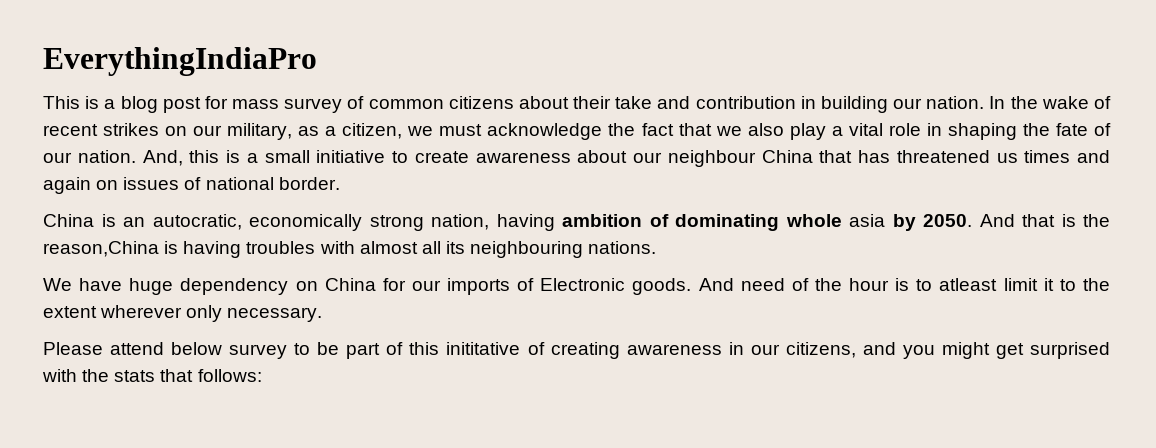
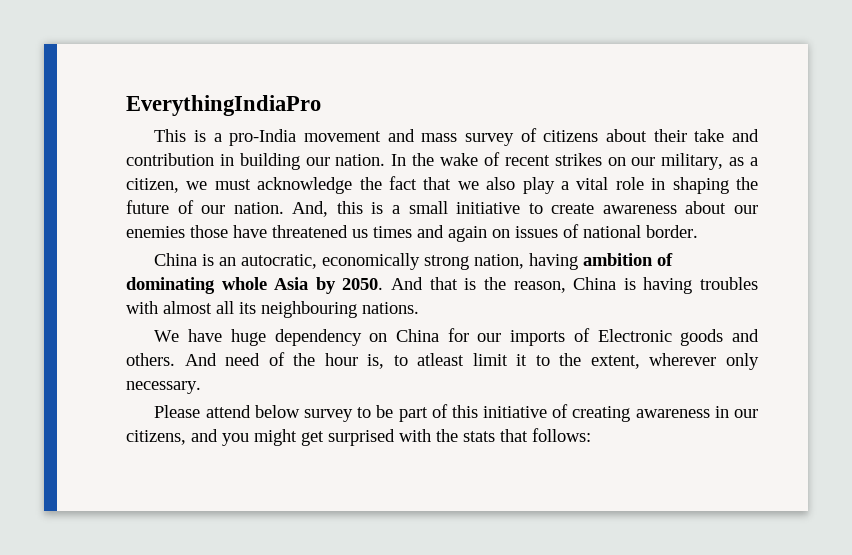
- This is a blog post for mass survey of common citizens about their take and contribution in building our nation.
+ This is a pro-India movement and mass survey of citizens about their take and contribution in building our nation.
- In the wake of recent strikes on our military, as a citizen, we must acknowledge the fact that we also play a vital role in shaping the fate of our nation.
+ In the wake of recent strikes on our military, as a citizen, we must acknowledge the fact that we also play a vital role in shaping the future of our nation.
- And, this is a small initiative to create awareness about our neighbour China that has threatened us times and again on issues of national border.
+ And, this is a small initiative to create awareness about our enemies those have threatened us times and again on issues of national border.
- China is an autocratic, economically strong nation, having ambition of dominating whole asia by 2050.
+ China is an autocratic, economically strong nation, having ambition of dominating whole Asia by 2050.
- And that is the reason,China is having troubles with almost all its neighbouring nations.
+ And that is the reason, China is having troubles with almost all its neighbouring nations.
- We have huge dependency on China for our imports of Electronic goods.
+ We have huge dependency on China for our imports of Electronic goods and others.
- And need of the hour is to atleast limit it to the extent wherever only necessary.
+ And need of the hour is, to atleast limit it to the extent, wherever only necessary.
- Please attend below survey to be part of this inititative of creating awareness in our citizens, and you might get surprised with the stats that follows:
+ Please attend below survey to be part of this initiative of creating awareness in our citizens, and you might get surprised with the stats that follows:

